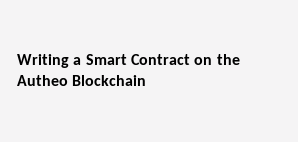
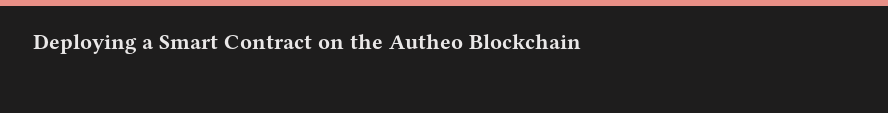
- Writing a Smart Contract on the Autheo Blockchain
+ Deploying a Smart Contract on the Autheo Blockchain

